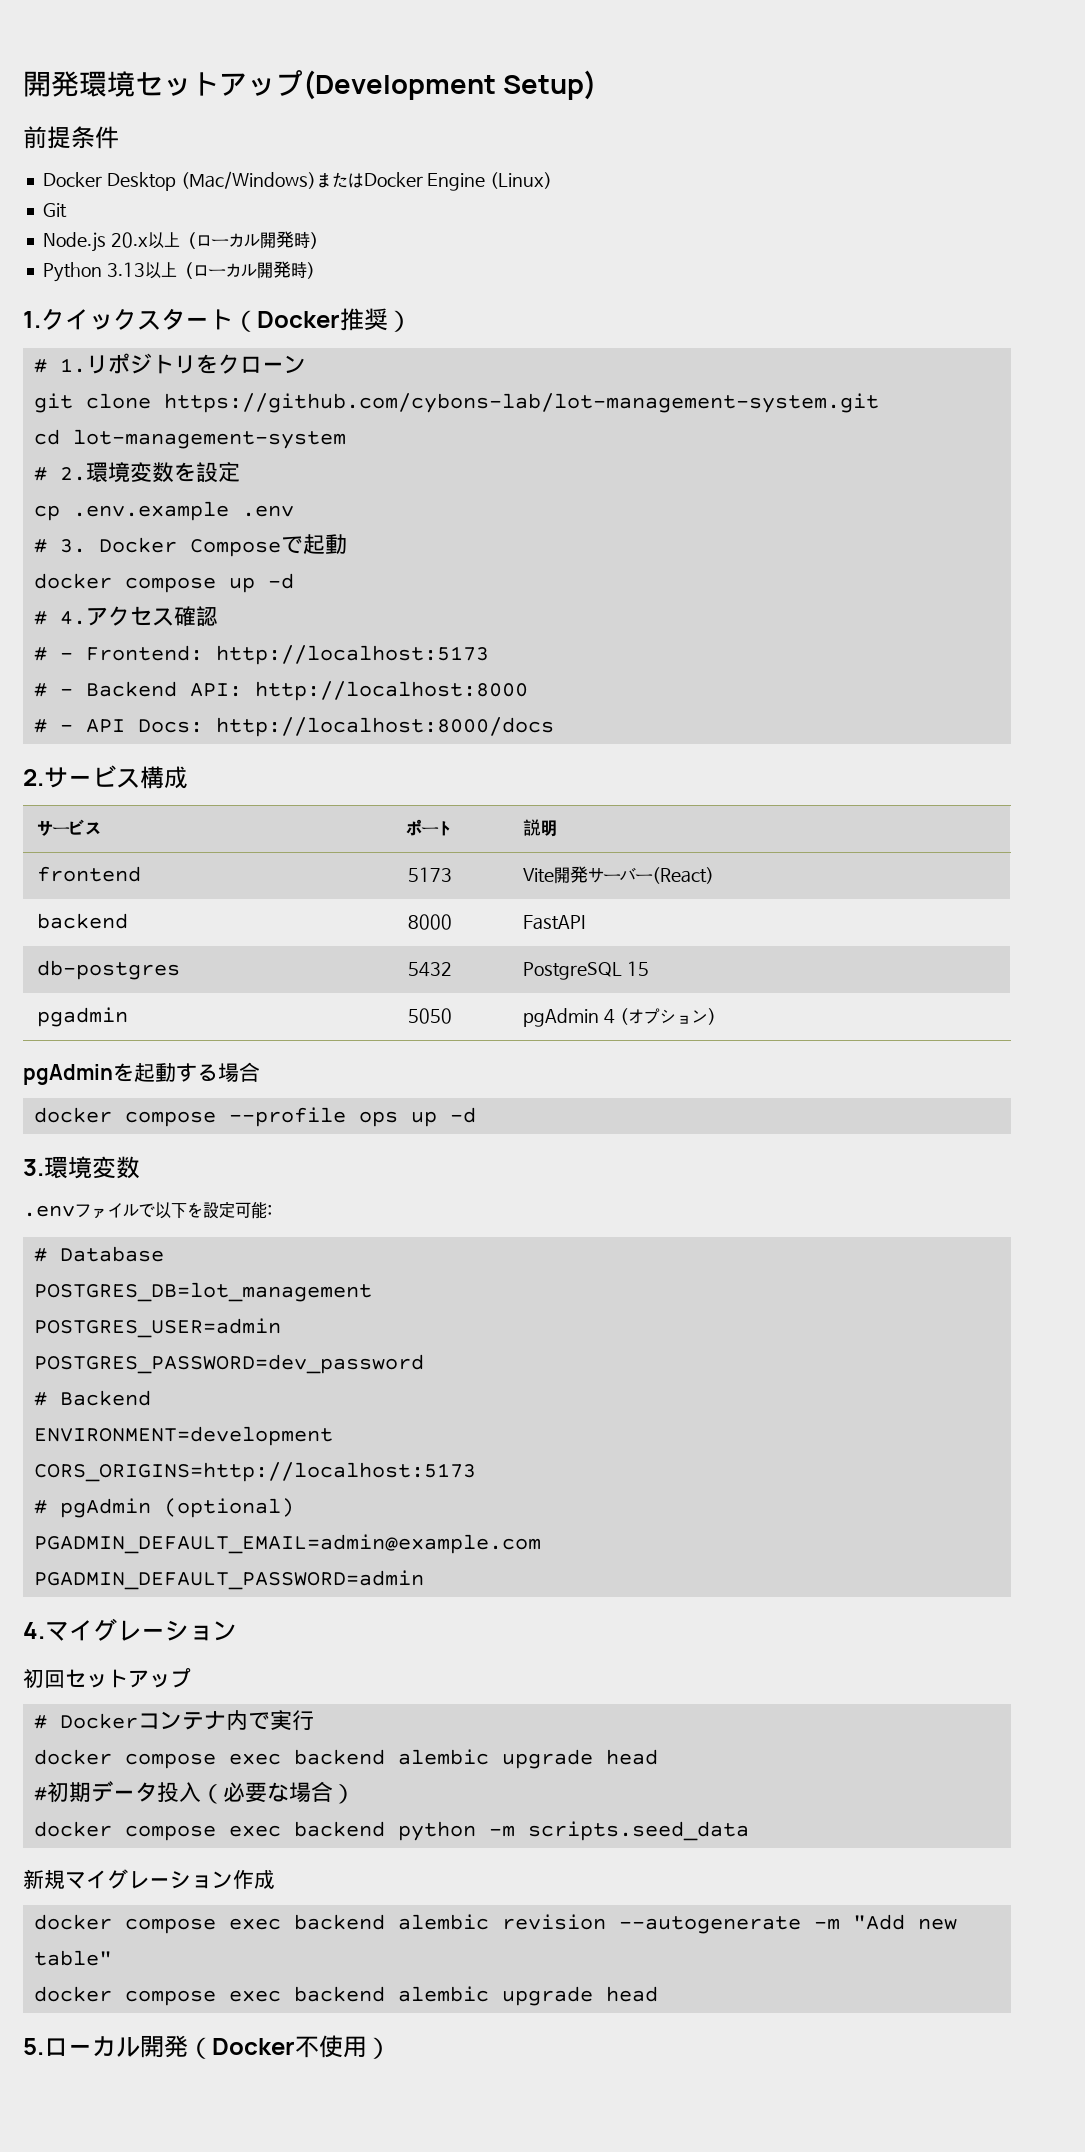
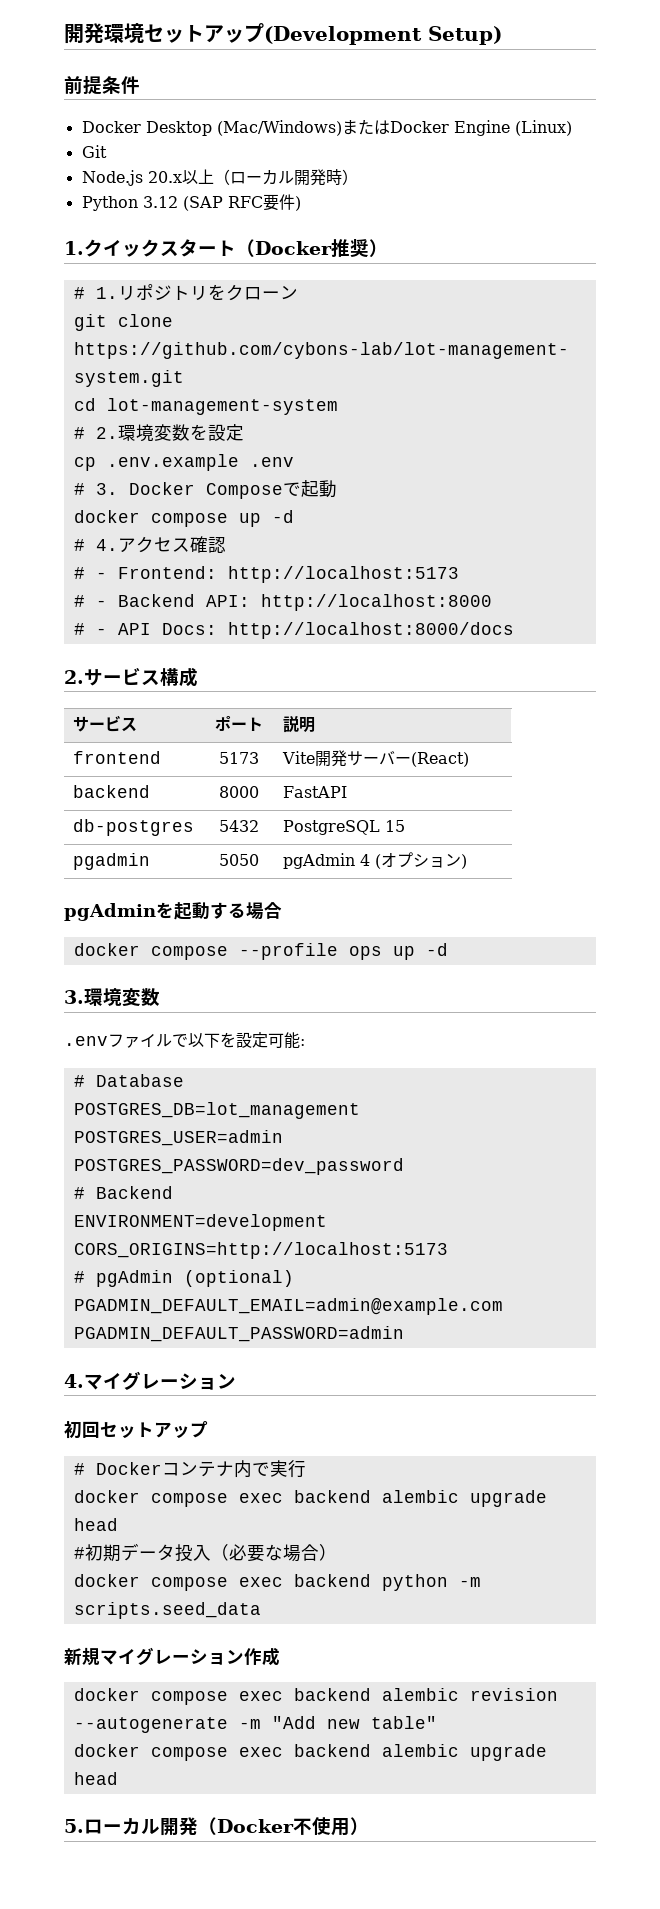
- Python 3.13以上（ローカル開発時)
+ Python 3.12 (SAP RFC要件)

